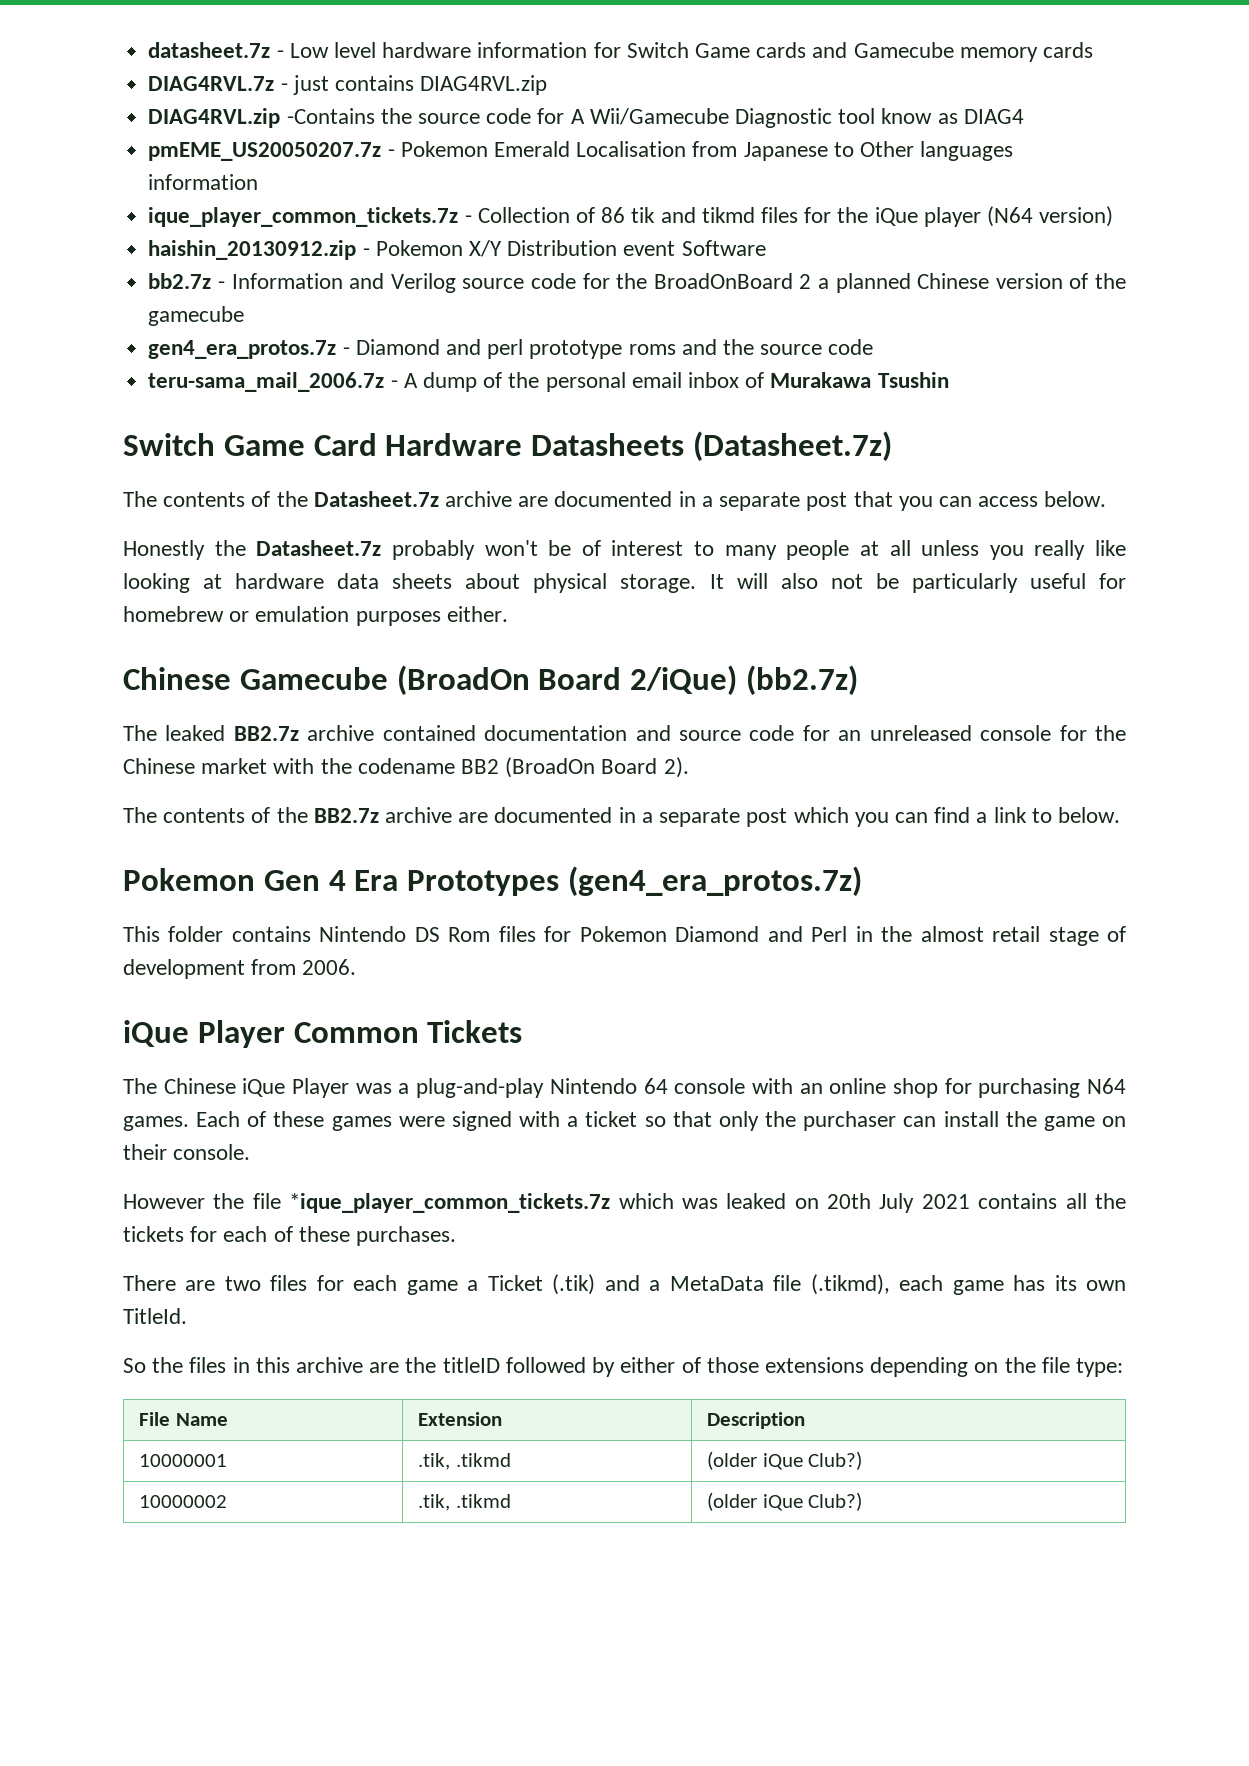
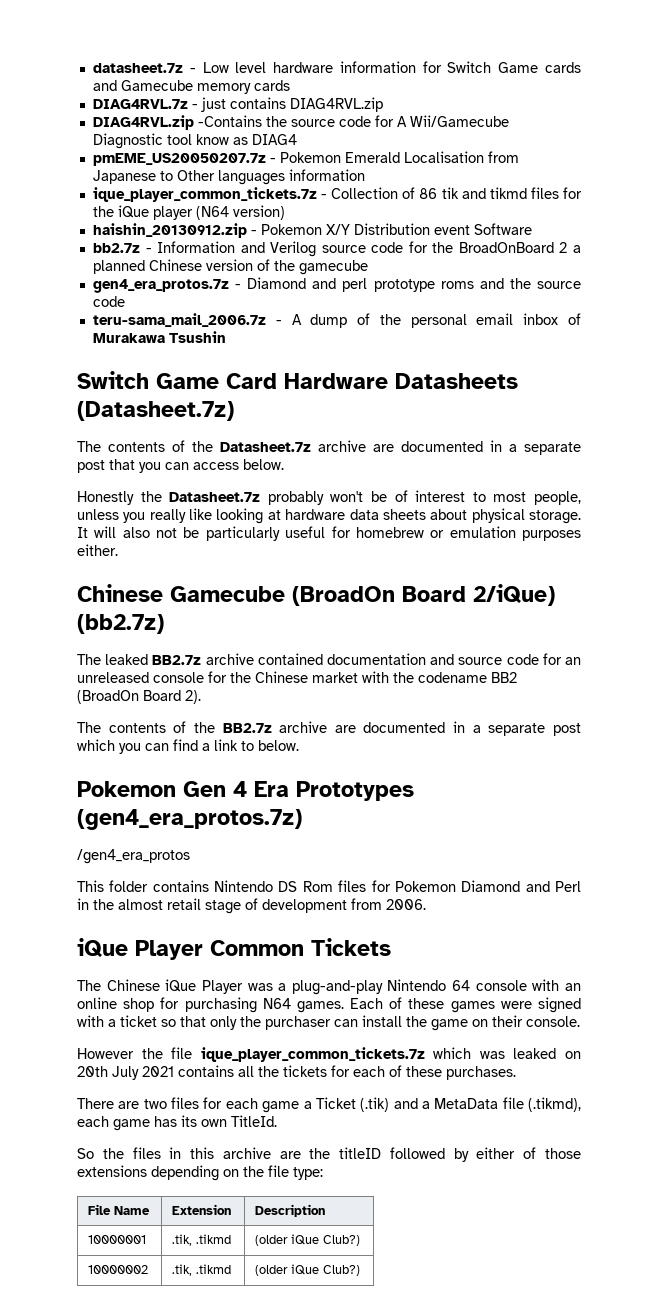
- Honestly the Datasheet.7z probably won't be of interest to many people at all unless you really like looking at hardware data sheets about physical storage.
+ Honestly the Datasheet.7z probably won't be of interest to most people, unless you really like looking at hardware data sheets about physical storage.
+ /gen4_era_protos
- However the file *ique_player_common_tickets.7z which was leaked on 20th July 2021 contains all the tickets for each of these purchases.
+ However the file ique_player_common_tickets.7z which was leaked on 20th July 2021 contains all the tickets for each of these purchases.

